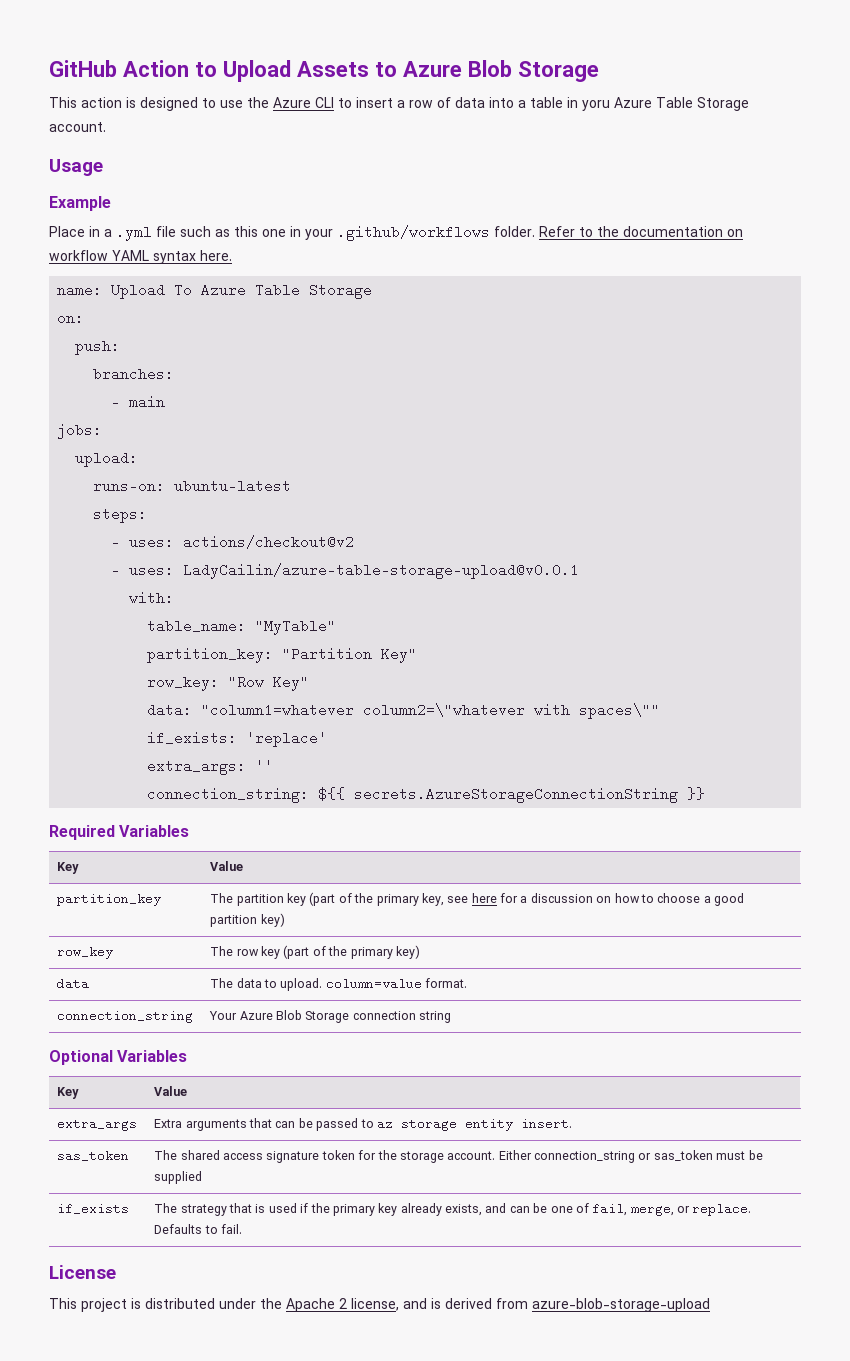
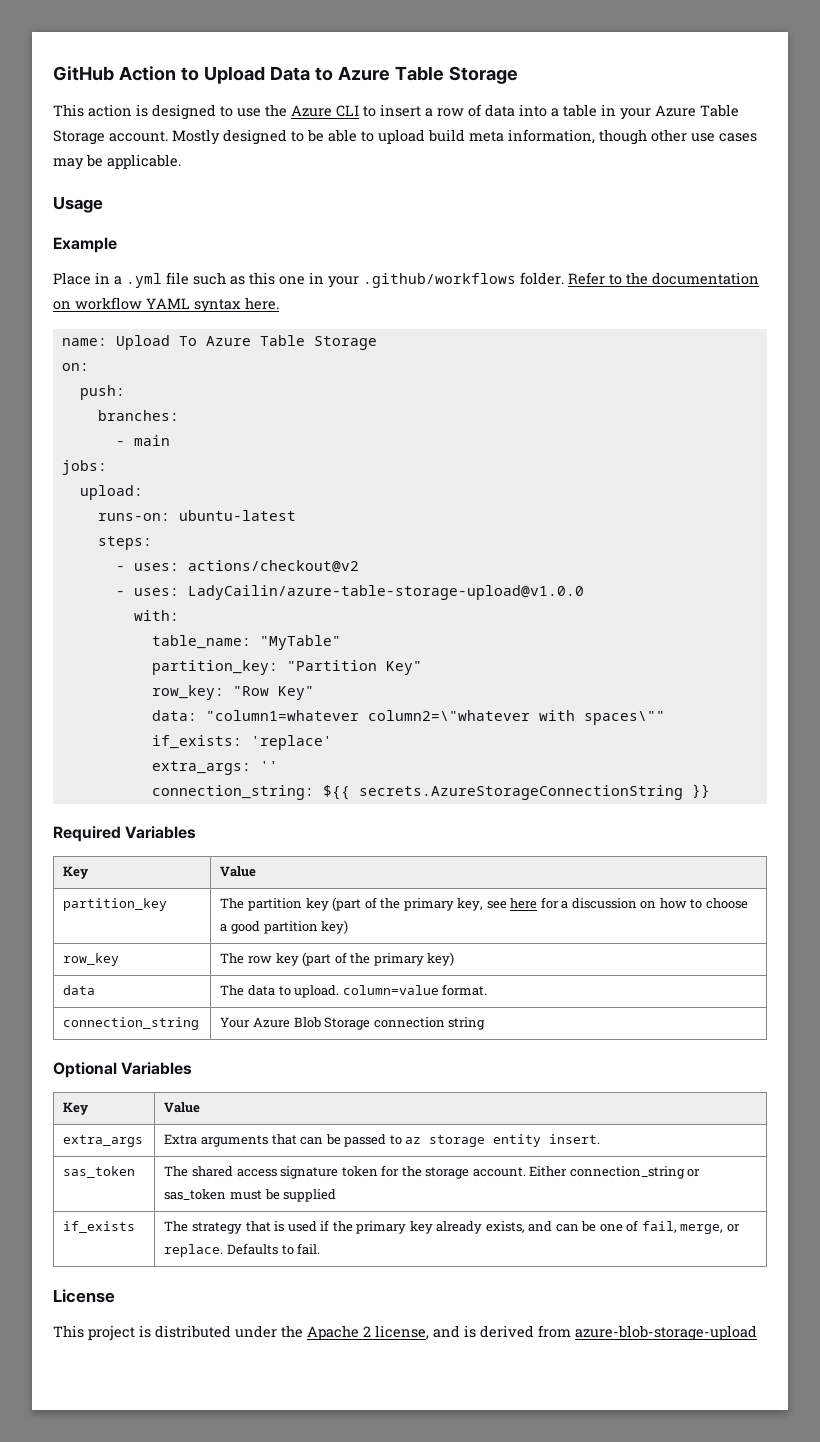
- GitHub Action to Upload Assets to Azure Blob Storage
+ GitHub Action to Upload Data to Azure Table Storage
- This action is designed to use the Azure CLI to insert a row of data into a table in yoru Azure Table Storage account.
+ This action is designed to use the Azure CLI to insert a row of data into a table in your Azure Table Storage account. Mostly designed to be able to upload build meta information, though other use cases may be applicable.
- - uses: LadyCailin/azure-table-storage-upload@v0.0.1
+ - uses: LadyCailin/azure-table-storage-upload@v1.0.0

